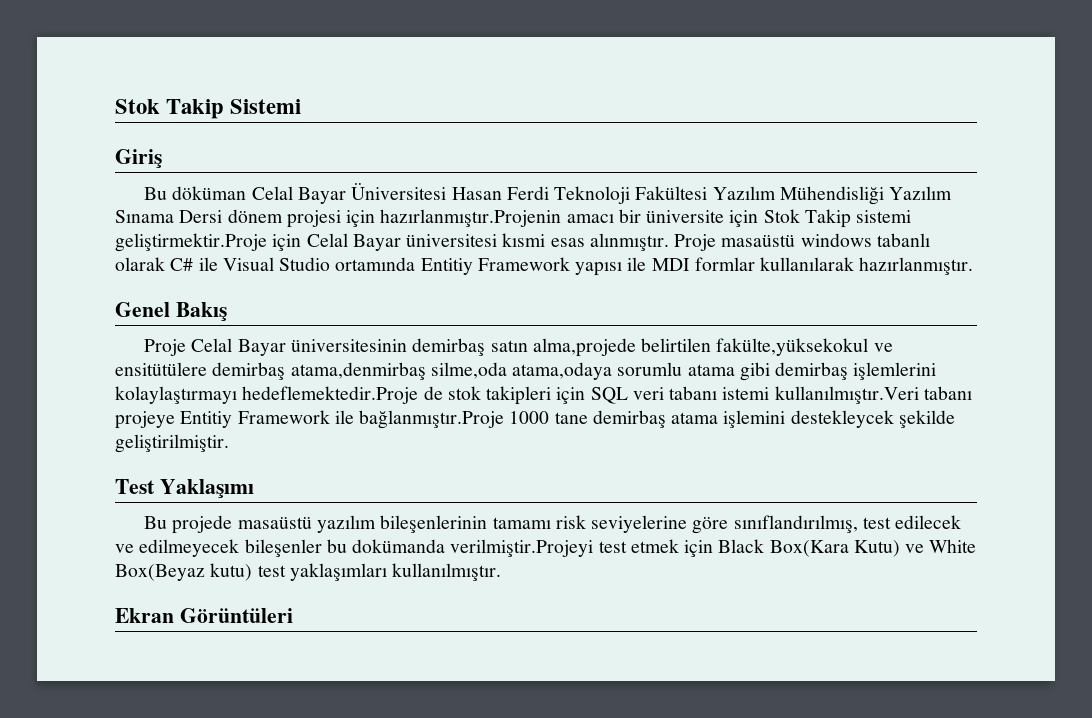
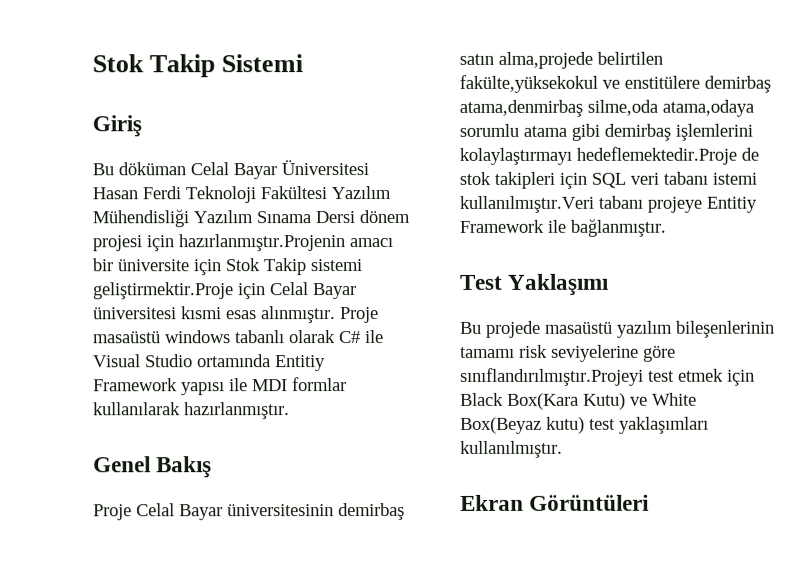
- Proje Celal Bayar üniversitesinin demirbaş satın alma,projede belirtilen fakülte,yüksekokul ve ensitütülere demirbaş atama,denmirbaş silme,oda atama,odaya sorumlu atama gibi demirbaş işlemlerini kolaylaştırmayı hedeflemektedir.Proje de stok takipleri için SQL veri tabanı istemi kullanılmıştır.Veri tabanı projeye Entitiy Framework ile bağlanmıştır.Proje 1000 tane demirbaş atama işlemini destekleycek şekilde geliştirilmiştir.
+ Proje Celal Bayar üniversitesinin demirbaş satın alma,projede belirtilen fakülte,yüksekokul ve enstitülere demirbaş atama,denmirbaş silme,oda atama,odaya sorumlu atama gibi demirbaş işlemlerini kolaylaştırmayı hedeflemektedir.Proje de stok takipleri için SQL veri tabanı istemi kullanılmıştır.Veri tabanı projeye Entitiy Framework ile bağlanmıştır.
- Bu projede masaüstü yazılım bileşenlerinin tamamı risk seviyelerine göre sınıflandırılmış, test edilecek ve edilmeyecek bileşenler bu dokümanda verilmiştir.Projeyi test etmek için Black Box(Kara Kutu) ve White Box(Beyaz kutu) test yaklaşımları kullanılmıştır.
+ Bu projede masaüstü yazılım bileşenlerinin tamamı risk seviyelerine göre sınıflandırılmıştır.Projeyi test etmek için Black Box(Kara Kutu) ve White Box(Beyaz kutu) test yaklaşımları kullanılmıştır.

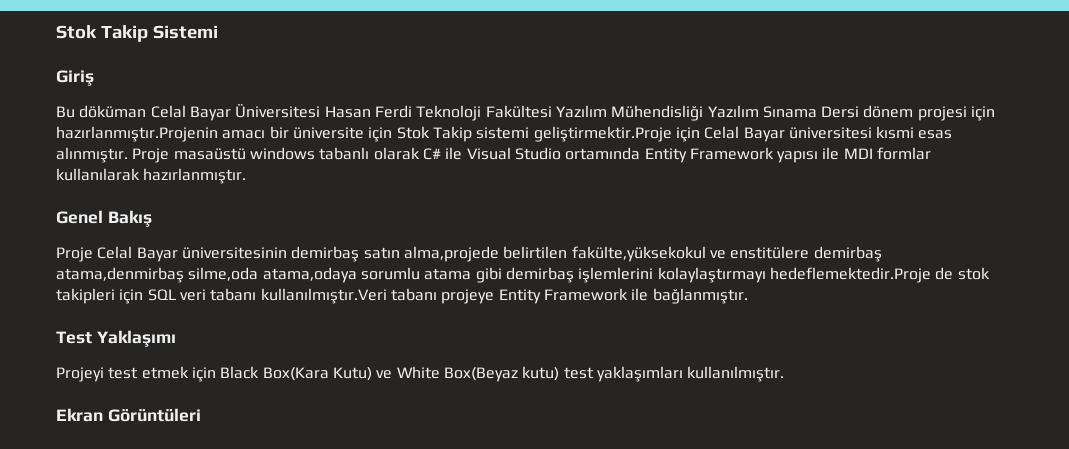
- Proje masaüstü windows tabanlı olarak C# ile Visual Studio ortamında Entitiy Framework yapısı ile MDI formlar kullanılarak hazırlanmıştır.
+ Proje masaüstü windows tabanlı olarak C# ile Visual Studio ortamında Entity Framework yapısı ile MDI formlar kullanılarak hazırlanmıştır.
- Proje Celal Bayar üniversitesinin demirbaş satın alma,projede belirtilen fakülte,yüksekokul ve enstitülere demirbaş atama,denmirbaş silme,oda atama,odaya sorumlu atama gibi demirbaş işlemlerini kolaylaştırmayı hedeflemektedir.Proje de stok takipleri için SQL veri tabanı istemi kullanılmıştır.Veri tabanı projeye Entitiy Framework ile bağlanmıştır.
+ Proje Celal Bayar üniversitesinin demirbaş satın alma,projede belirtilen fakülte,yüksekokul ve enstitülere demirbaş atama,denmirbaş silme,oda atama,odaya sorumlu atama gibi demirbaş işlemlerini kolaylaştırmayı hedeflemektedir.Proje de stok takipleri için SQL veri tabanı kullanılmıştır.Veri tabanı projeye Entity Framework ile bağlanmıştır.
- Bu projede masaüstü yazılım bileşenlerinin tamamı risk seviyelerine göre sınıflandırılmıştır.Projeyi test etmek için Black Box(Kara Kutu) ve White Box(Beyaz kutu) test yaklaşımları kullanılmıştır.
+ Projeyi test etmek için Black Box(Kara Kutu) ve White Box(Beyaz kutu) test yaklaşımları kullanılmıştır.

